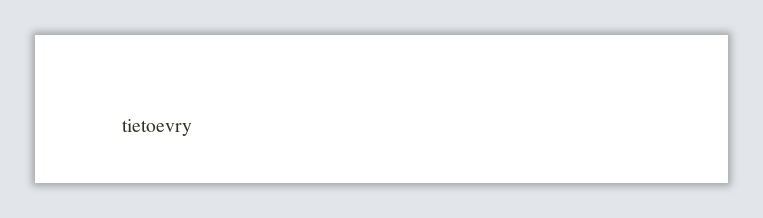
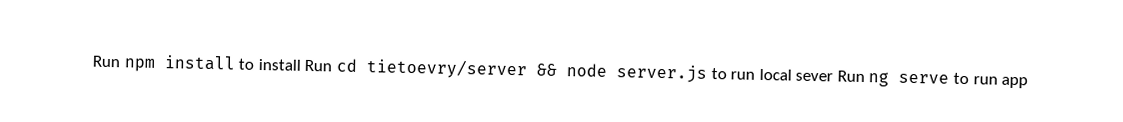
- tietoevry
+ Run npm install to install Run cd tietoevry/server && node server.js to run local sever Run ng serve to run app

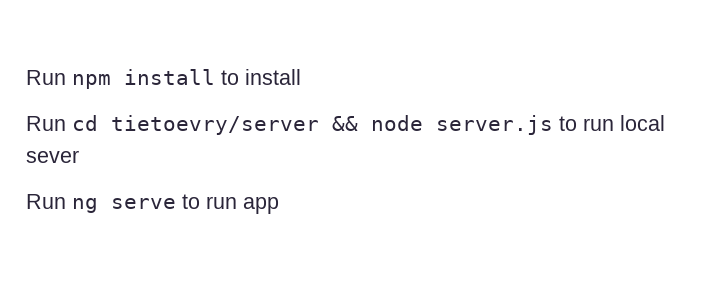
- Run npm install to install Run cd tietoevry/server && node server.js to run local sever Run ng serve to run app
+ Run npm install to install
+ Run cd tietoevry/server && node server.js to run local sever
+ Run ng serve to run app

